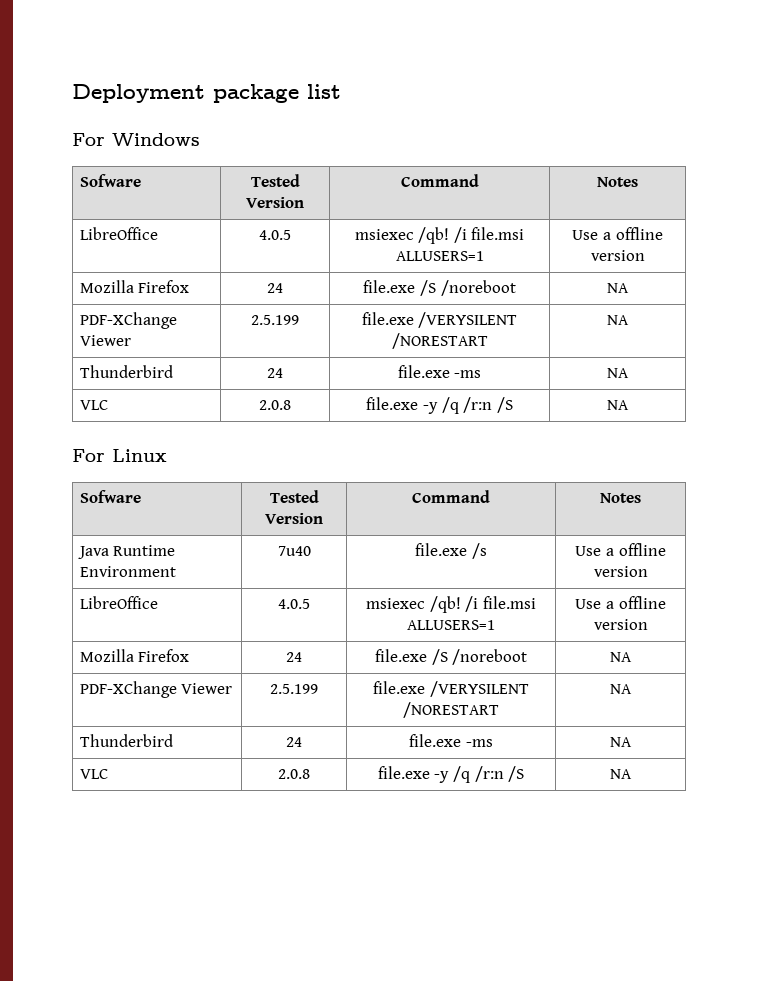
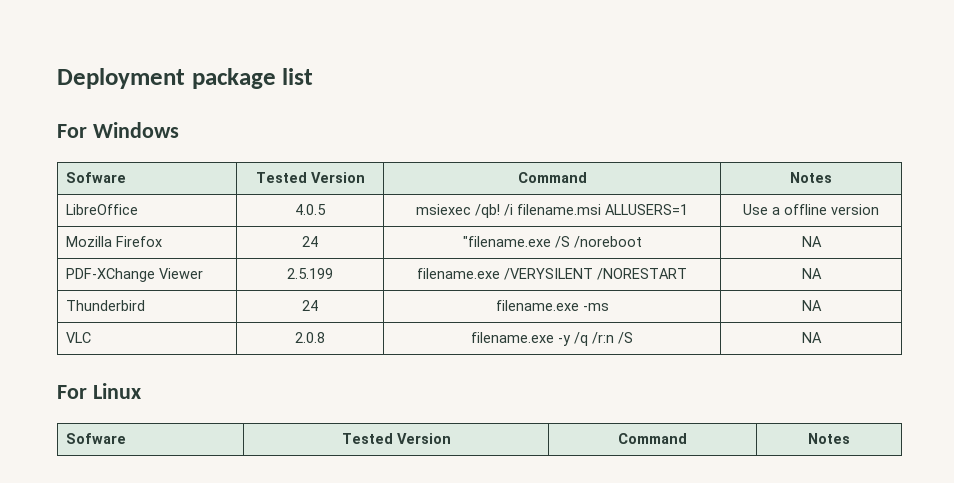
  For Windows
  Sofware | Tested Version | Command | Notes
- LibreOffice | 4.0.5 | msiexec /qb! /i file.msi ALLUSERS=1 | Use a offline version
- Mozilla Firefox | 24 | file.exe /S /noreboot | NA
- PDF-XChange Viewer | 2.5.199 | file.exe /VERYSILENT /NORESTART | NA
- Thunderbird | 24 | file.exe -ms | NA
- VLC | 2.0.8 | file.exe -y /q /r:n /S | NA
+ LibreOffice | 4.0.5 | msiexec /qb! /i filename.msi ALLUSERS=1 | Use a offline version
+ Mozilla Firefox | 24 | "filename.exe /S /noreboot | NA
+ PDF-XChange Viewer | 2.5.199 | filename.exe /VERYSILENT /NORESTART | NA
+ Thunderbird | 24 | filename.exe -ms | NA
+ VLC | 2.0.8 | filename.exe -y /q /r:n /S | NA
- Java Runtime Environment | 7u40 | file.exe /s | Use a offline version
- LibreOffice | 4.0.5 | msiexec /qb! /i file.msi ALLUSERS=1 | Use a offline version
- Mozilla Firefox | 24 | file.exe /S /noreboot | NA
- PDF-XChange Viewer | 2.5.199 | file.exe /VERYSILENT /NORESTART | NA
- Thunderbird | 24 | file.exe -ms | NA
- VLC | 2.0.8 | file.exe -y /q /r:n /S | NA

